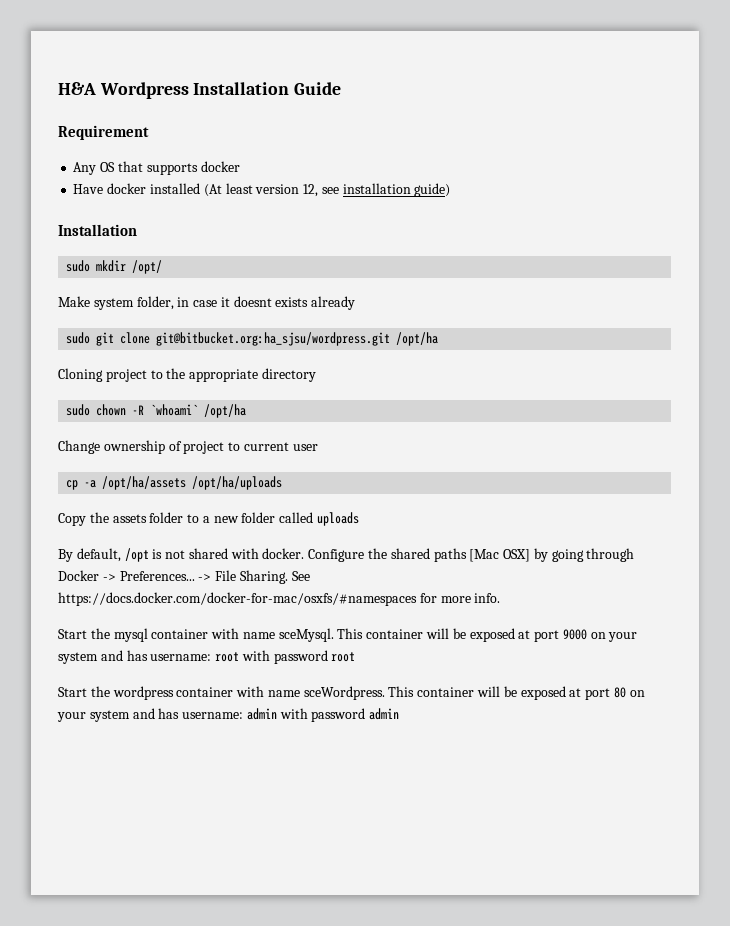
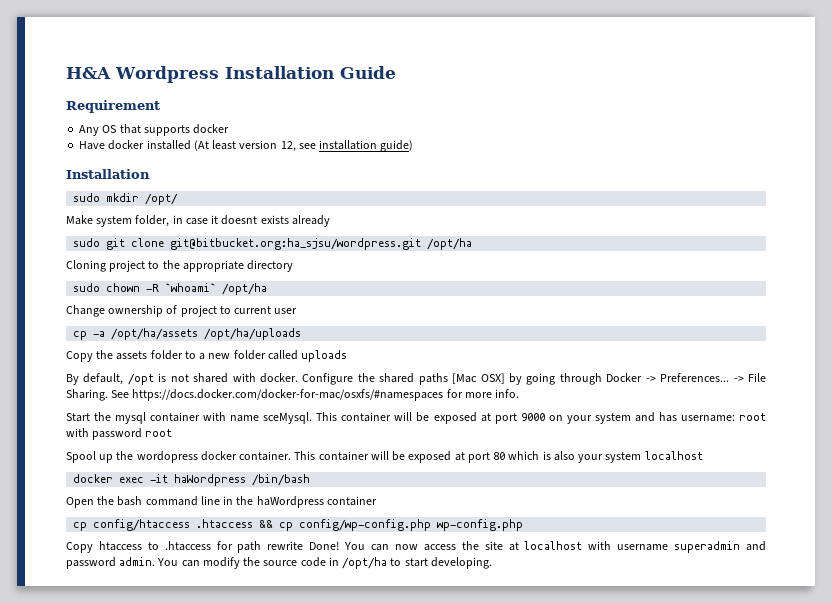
- Start the wordpress container with name sceWordpress.
+ Spool up the wordopress docker container.
- This container will be exposed at port 80 on your system and has username: admin with password admin
+ This container will be exposed at port 80 which is also your system localhost
+ docker exec -it haWordpress /bin/bash
+ Open the bash command line in the haWordpress container
+ cp config/htaccess .htaccess && cp config/wp-config.php wp-config.php
+ Copy htaccess to .htaccess for path rewrite Done! You can now access the site at localhost with username superadmin and password admin. You can modify the source code in /opt/ha to start developing.

